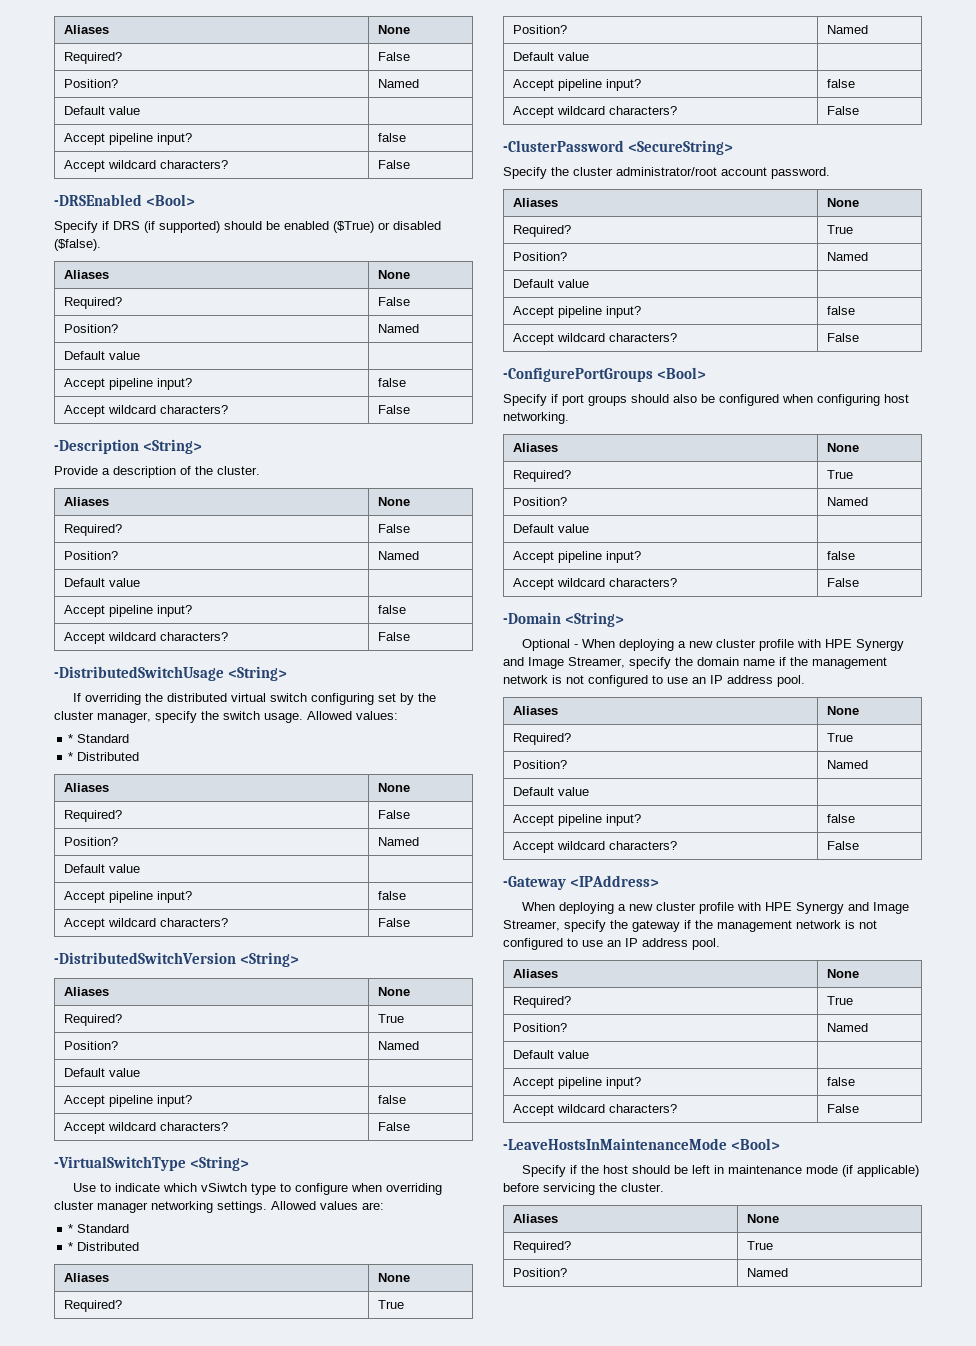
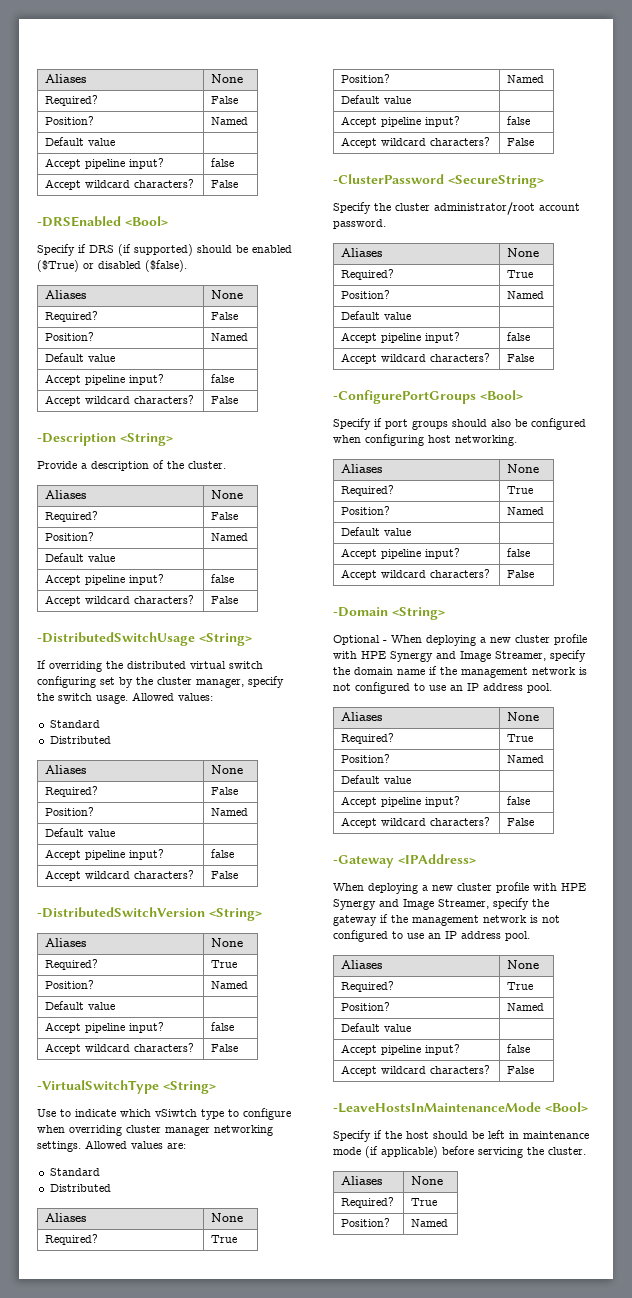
  Allowed values:
- * Standard
- * Distributed
+ Standard
+ Distributed
  Allowed values are:
- * Standard
- * Distributed
+ Standard
+ Distributed

